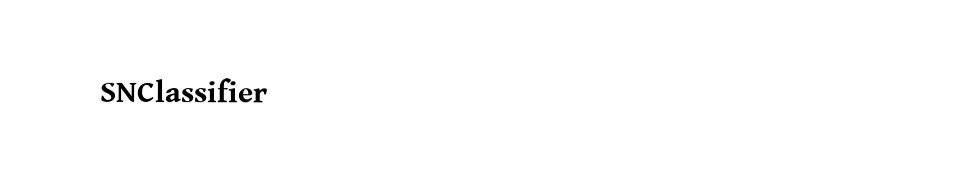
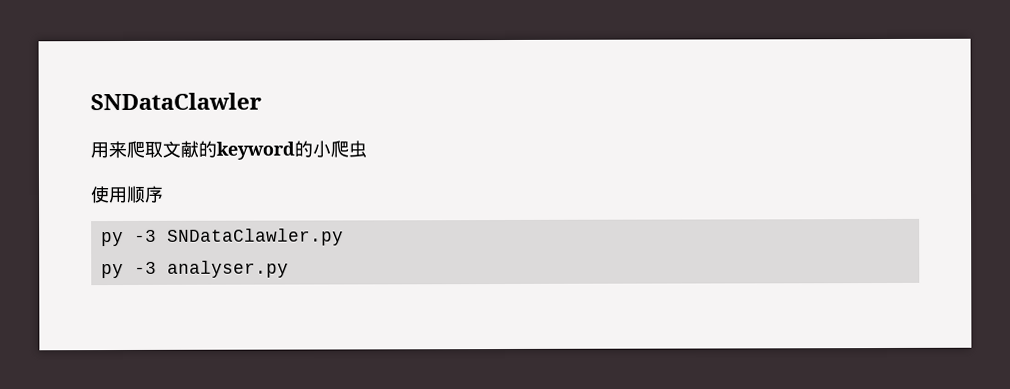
- SNClassifier
+ SNDataClawler
+ 用来爬取文献的keyword的小爬虫
+ 使用顺序
+ py -3 SNDataClawler.py
+ py -3 analyser.py

